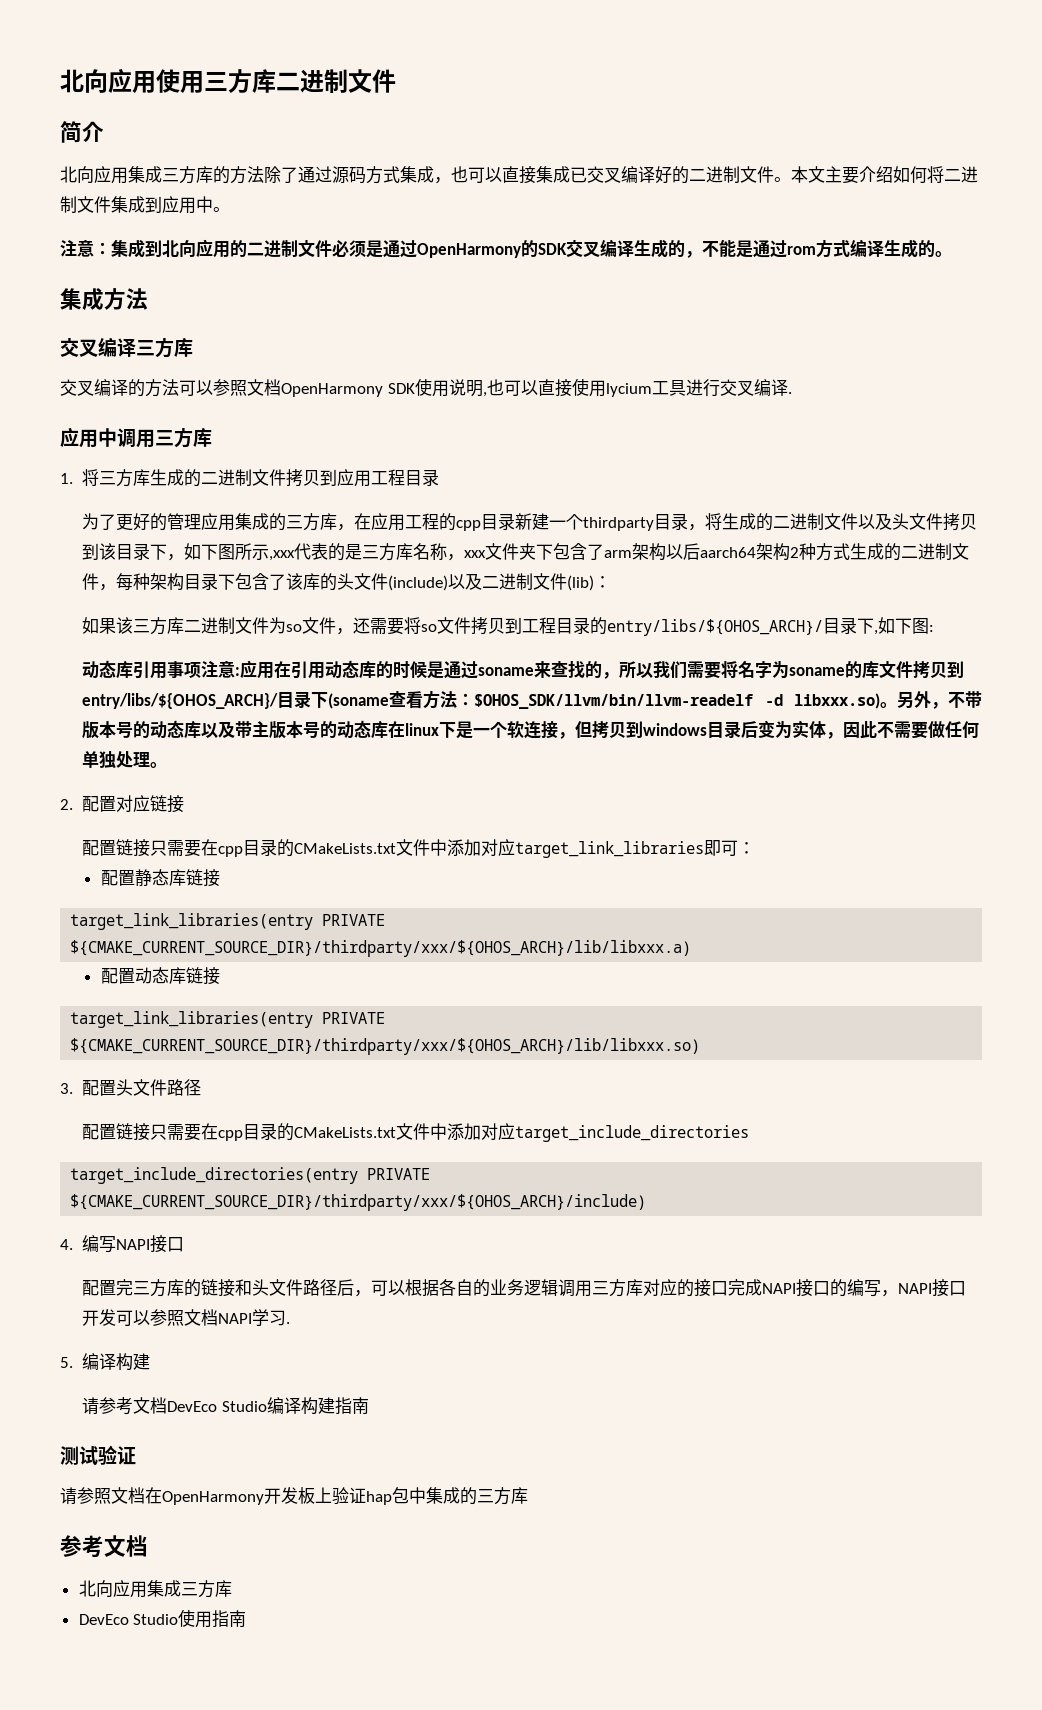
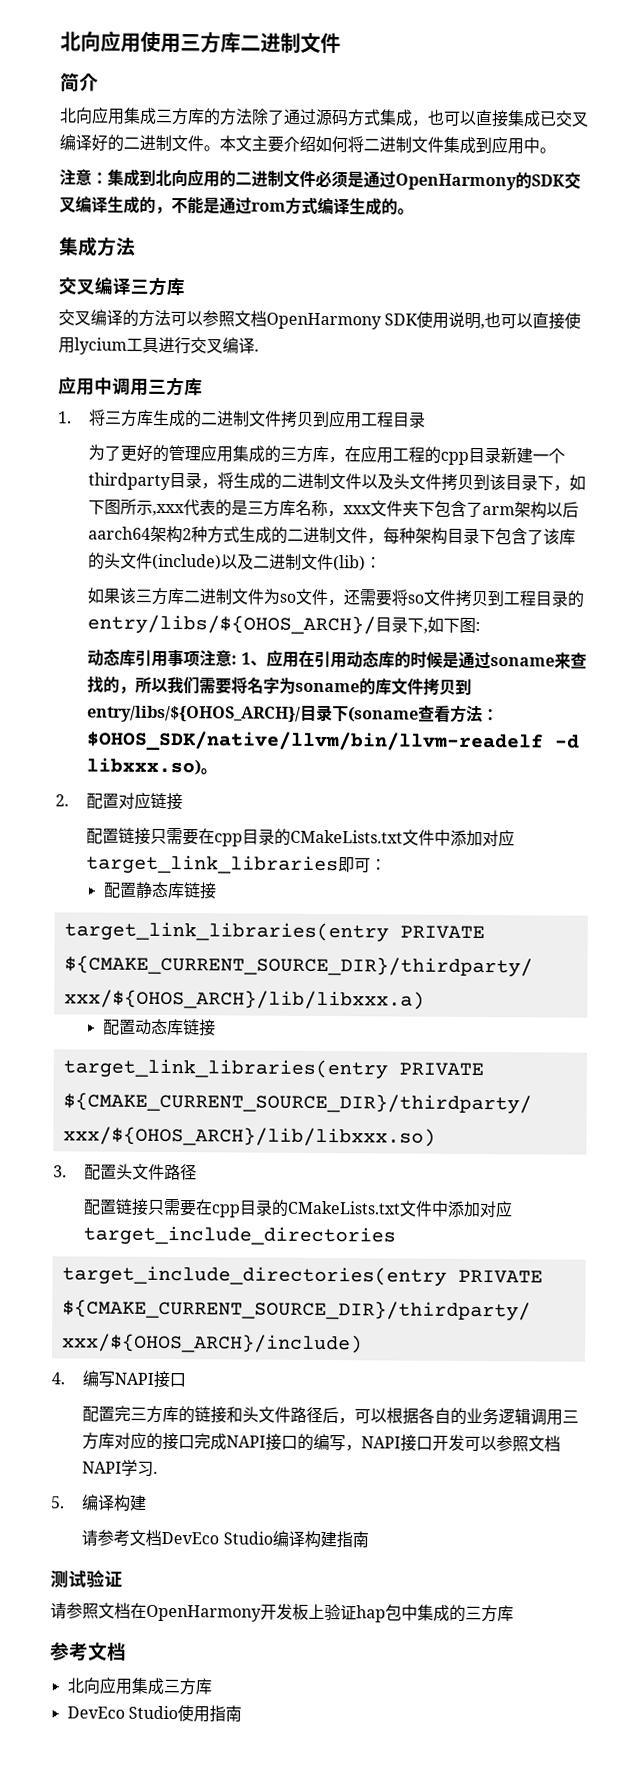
- 动态库引用事项注意:应用在引用动态库的时候是通过soname来查找的，所以我们需要将名字为soname的库文件拷贝到entry/libs/${OHOS_ARCH}/目录下(soname查看方法：$OHOS_SDK/llvm/bin/llvm-readelf -d libxxx.so)。另外，不带版本号的动态库以及带主版本号的动态库在linux下是一个软连接，但拷贝到windows目录后变为实体，因此不需要做任何单独处理。
+ 动态库引用事项注意: 1、应用在引用动态库的时候是通过soname来查找的，所以我们需要将名字为soname的库文件拷贝到entry/libs/${OHOS_ARCH}/目录下(soname查看方法：$OHOS_SDK/native/llvm/bin/llvm-readelf -d libxxx.so)。

